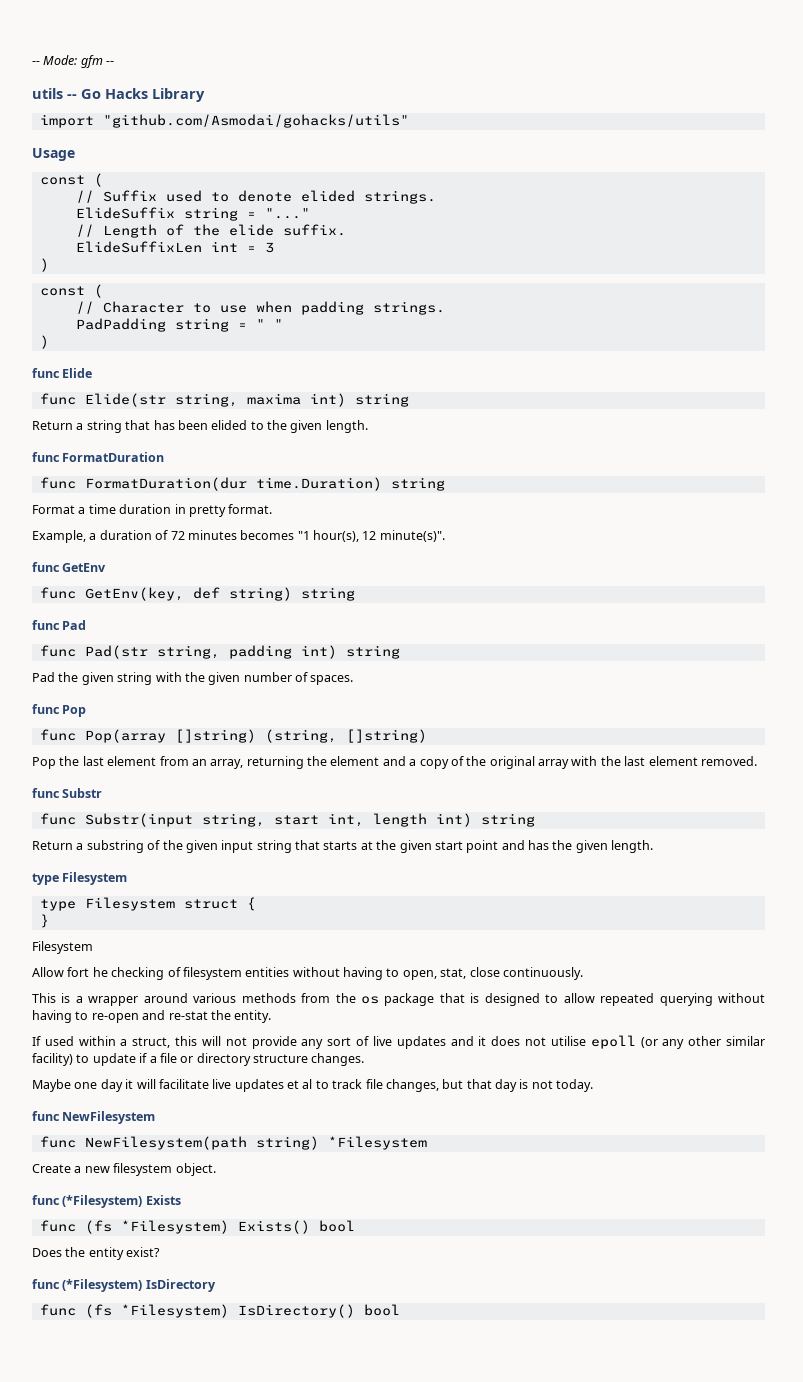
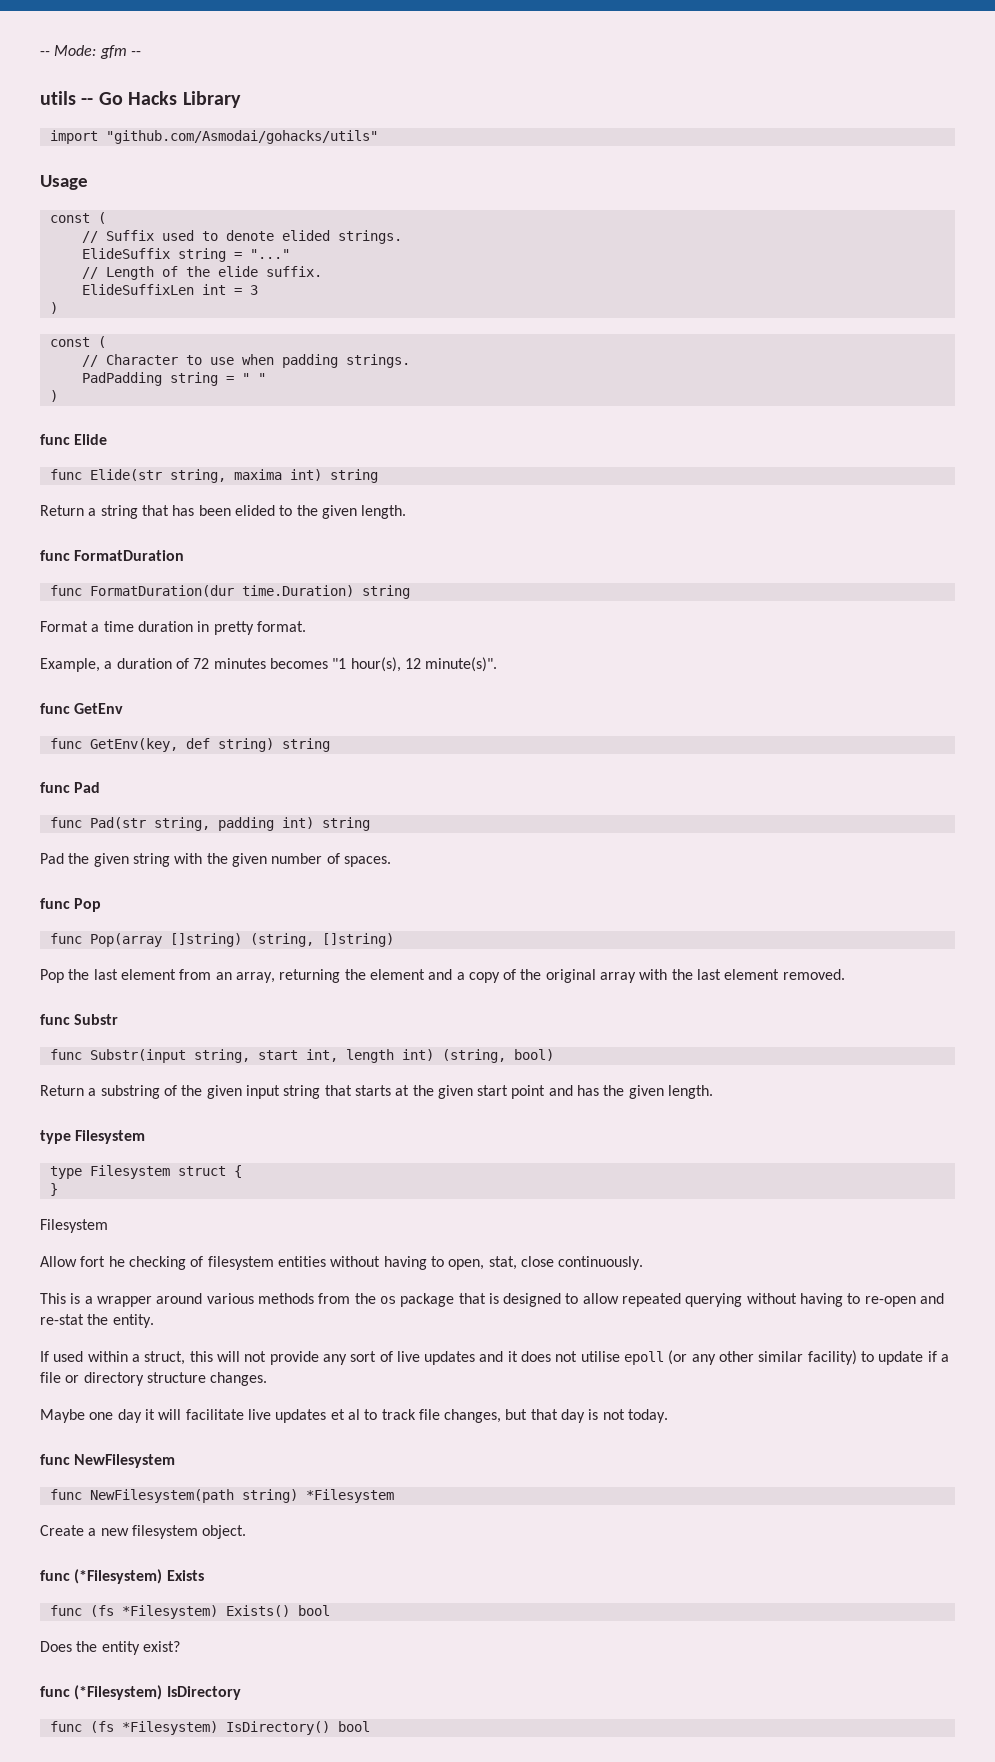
- func Substr(input string, start int, length int) string
+ func Substr(input string, start int, length int) (string, bool)

